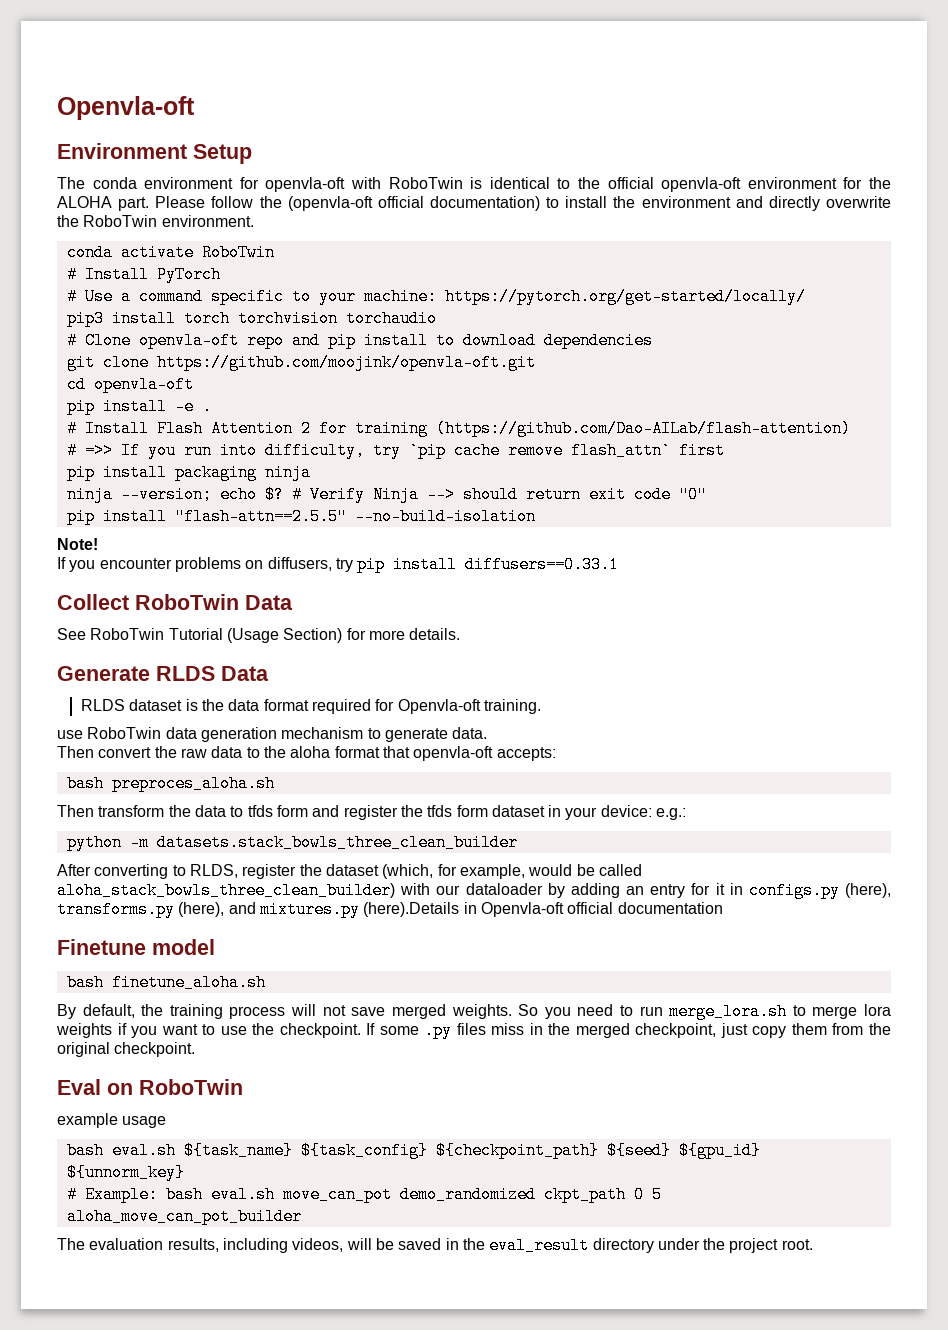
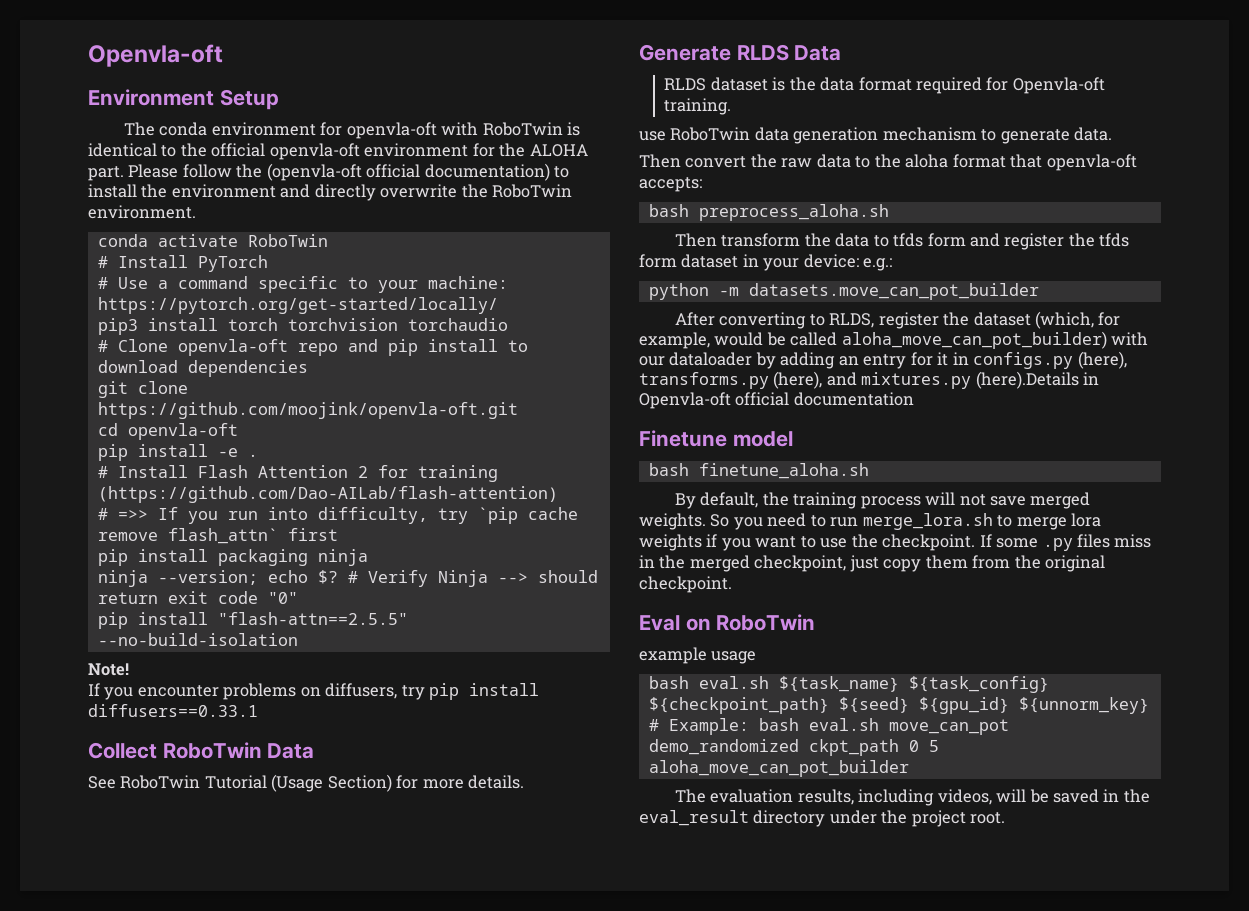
- bash preproces_aloha.sh
+ bash preprocess_aloha.sh
- python -m datasets.stack_bowls_three_clean_builder
+ python -m datasets.move_can_pot_builder
- After converting to RLDS, register the dataset (which, for example, would be called aloha_stack_bowls_three_clean_builder) with our dataloader by adding an entry for it in configs.py (here), transforms.py (here), and mixtures.py (here).Details in Openvla-oft official documentation
+ After converting to RLDS, register the dataset (which, for example, would be called aloha_move_can_pot_builder) with our dataloader by adding an entry for it in configs.py (here), transforms.py (here), and mixtures.py (here).Details in Openvla-oft official documentation

